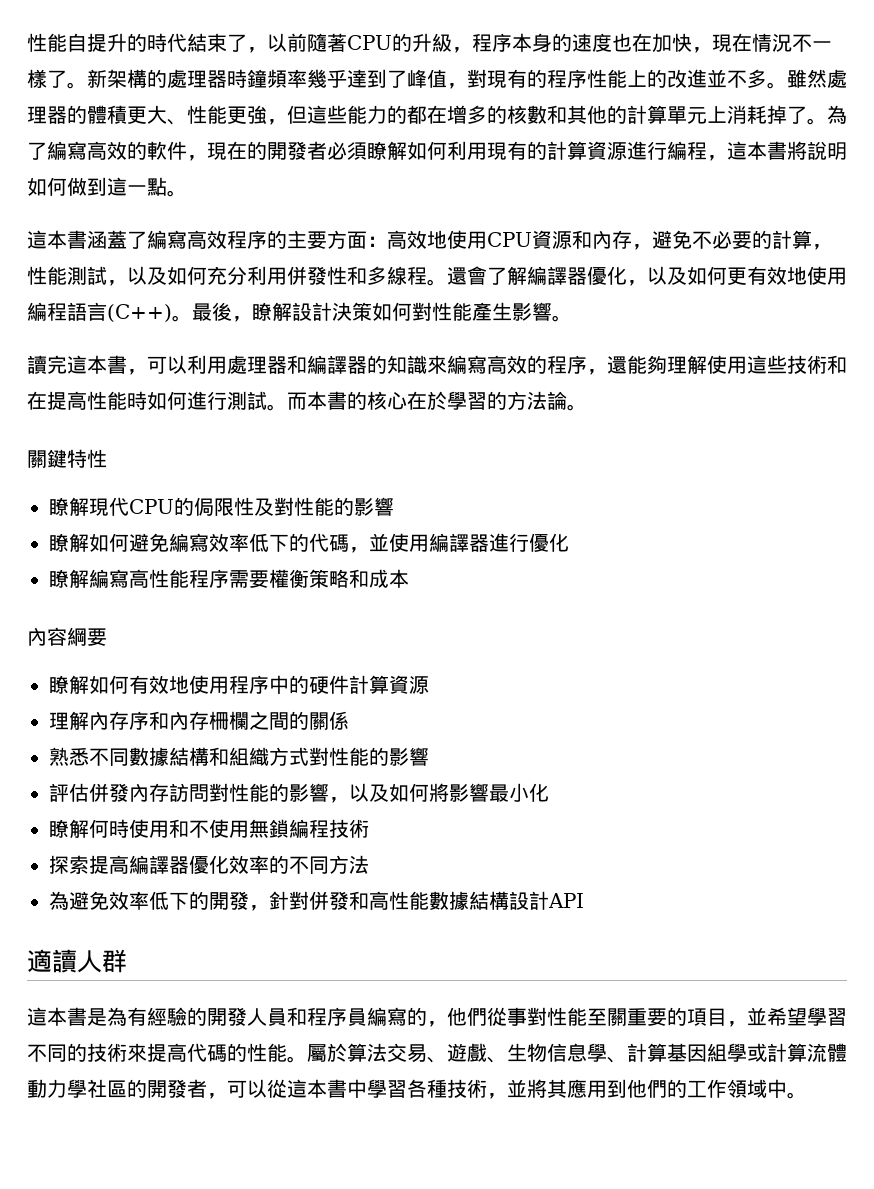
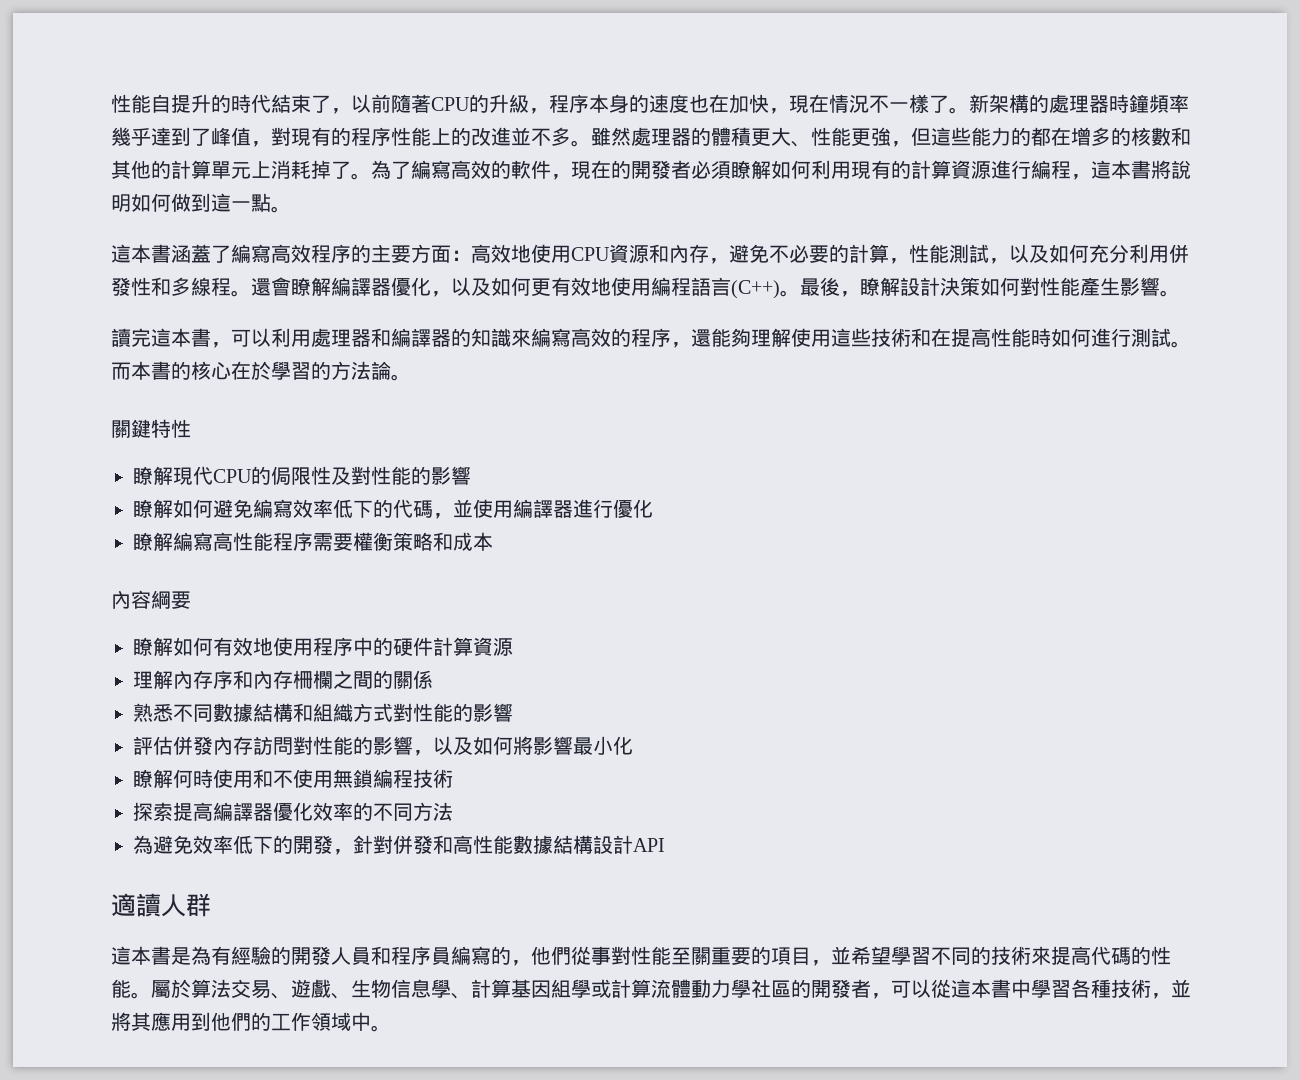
- 還會了解編譯器優化，以及如何更有效地使用編程語言(C++)。
+ 還會瞭解編譯器優化，以及如何更有效地使用編程語言(C++)。

